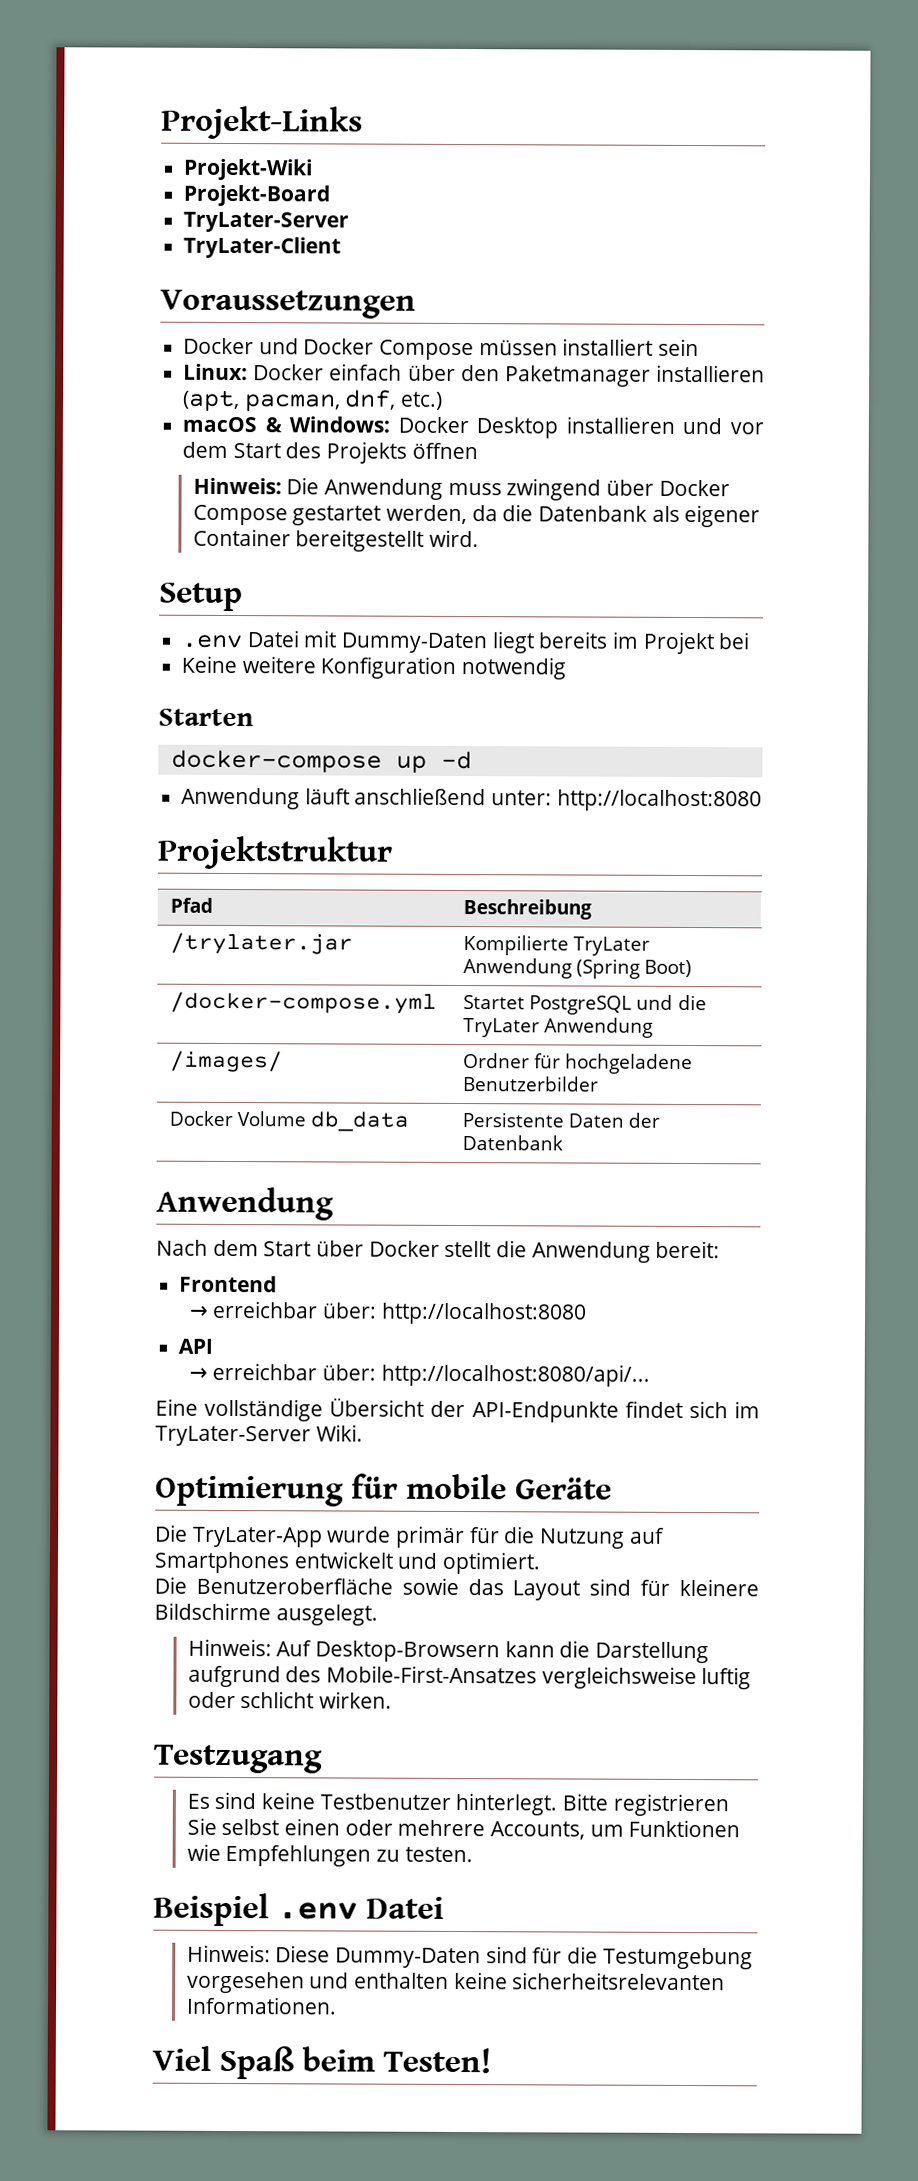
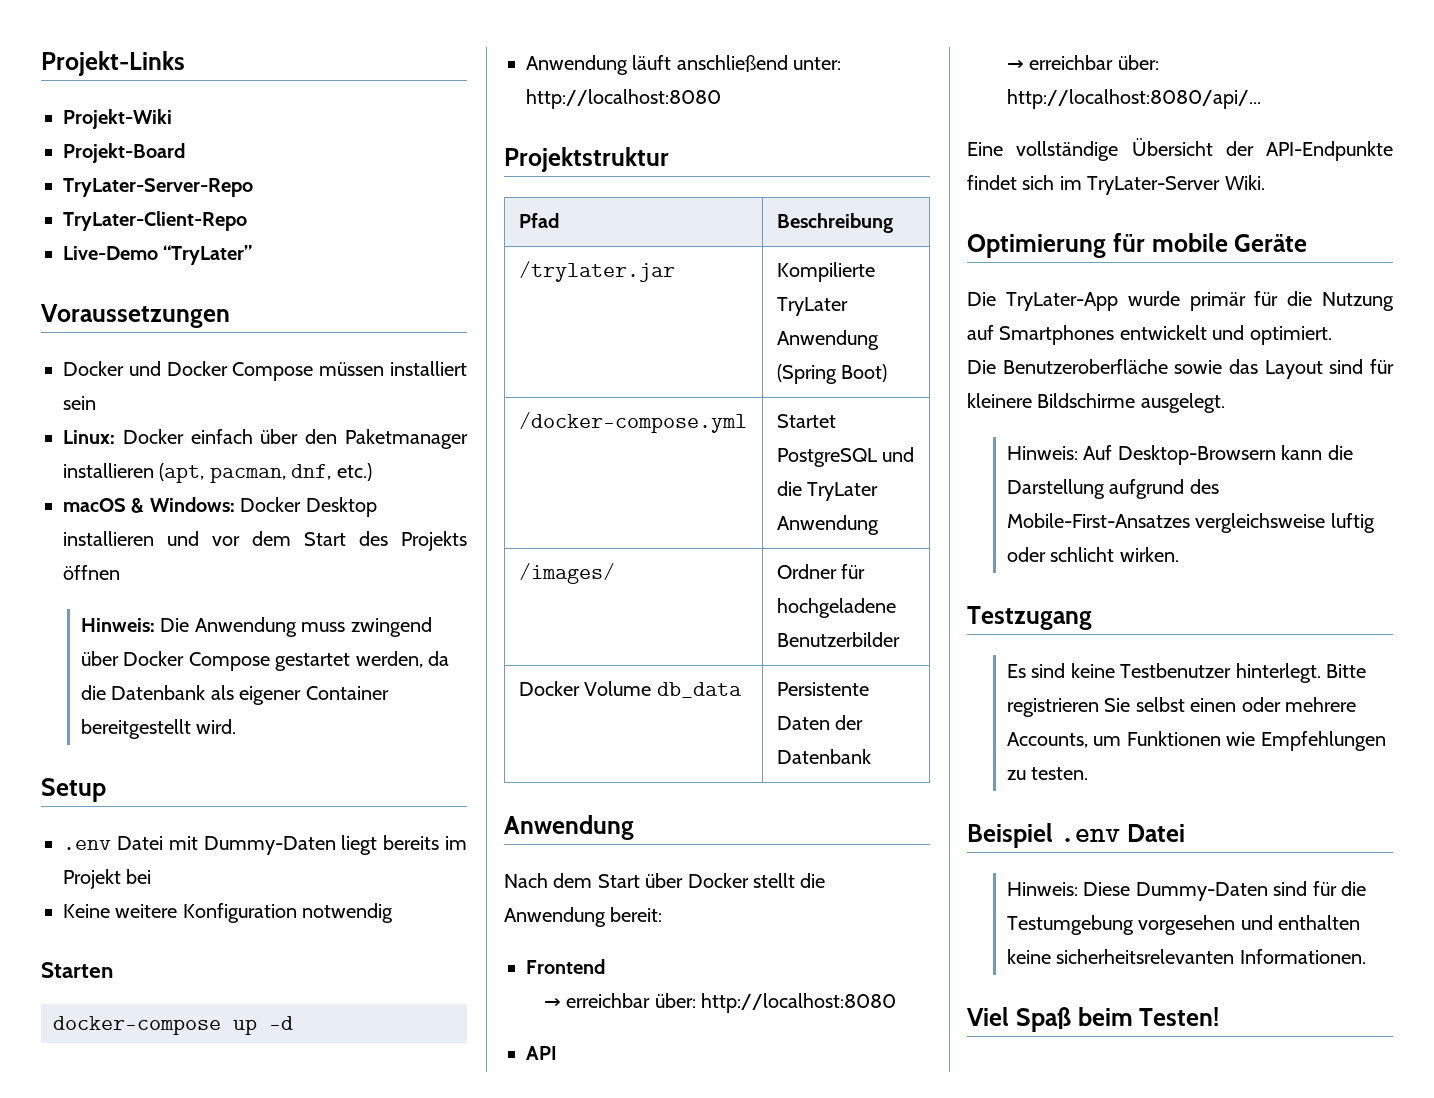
  Projekt-Board
- TryLater-Server
- TryLater-Client
+ TryLater-Server-Repo
+ TryLater-Client-Repo
+ Live-Demo “TryLater”

